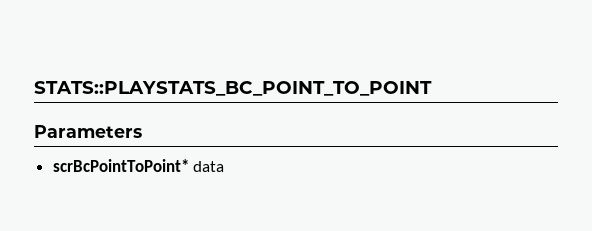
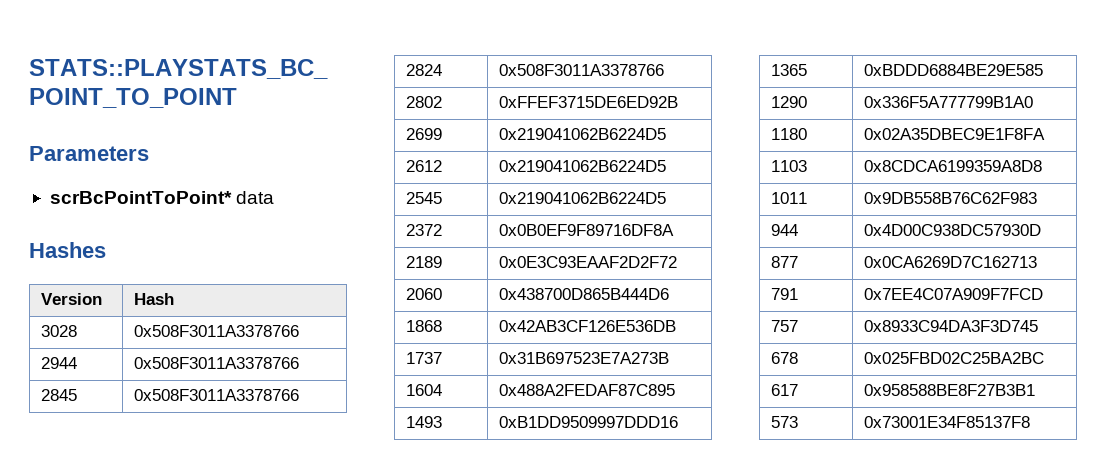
+ Hashes
+ Version | Hash
+ 3028 | 0x508F3011A3378766
+ 2944 | 0x508F3011A3378766
+ 2845 | 0x508F3011A3378766
+ 2824 | 0x508F3011A3378766
+ 2802 | 0xFFEF3715DE6ED92B
+ 2699 | 0x219041062B6224D5
+ 2612 | 0x219041062B6224D5
+ 2545 | 0x219041062B6224D5
+ 2372 | 0x0B0EF9F89716DF8A
+ 2189 | 0x0E3C93EAAF2D2F72
+ 2060 | 0x438700D865B444D6
+ 1868 | 0x42AB3CF126E536DB
+ 1737 | 0x31B697523E7A273B
+ 1604 | 0x488A2FEDAF87C895
+ 1493 | 0xB1DD9509997DDD16
+ 1365 | 0xBDDD6884BE29E585
+ 1290 | 0x336F5A777799B1A0
+ 1180 | 0x02A35DBEC9E1F8FA
+ 1103 | 0x8CDCA6199359A8D8
+ 1011 | 0x9DB558B76C62F983
+ 944 | 0x4D00C938DC57930D
+ 877 | 0x0CA6269D7C162713
+ 791 | 0x7EE4C07A909F7FCD
+ 757 | 0x8933C94DA3F3D745
+ 678 | 0x025FBD02C25BA2BC
+ 617 | 0x958588BE8F27B3B1
+ 573 | 0x73001E34F85137F8

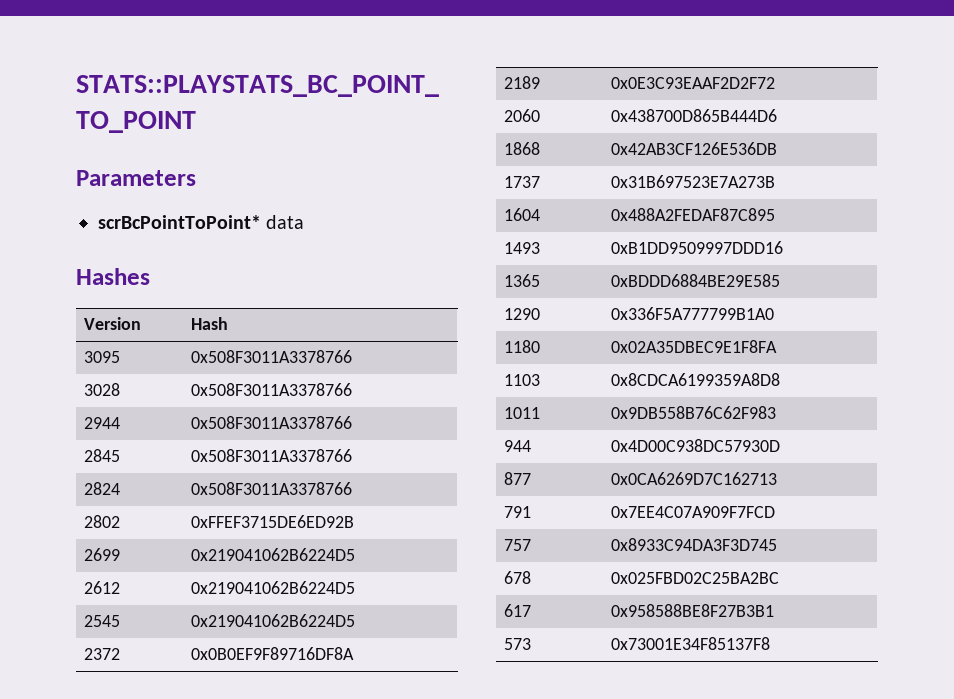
+ 3095 | 0x508F3011A3378766

